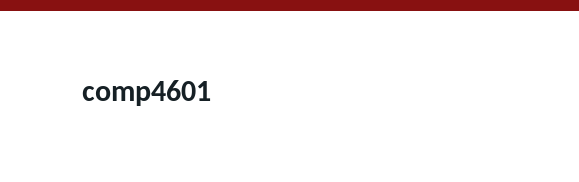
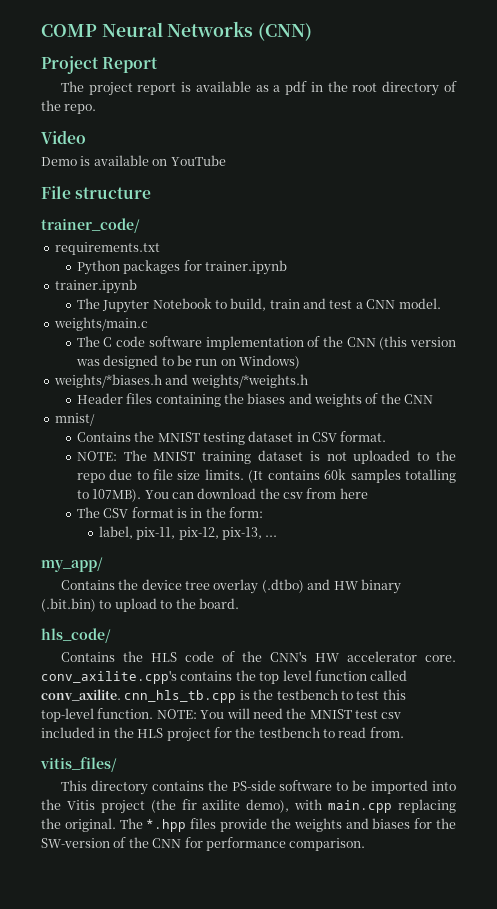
- comp4601
+ COMP Neural Networks (CNN)
+ Project Report
+ The project report is available as a pdf in the root directory of the repo.
+ Video
+ Demo is available on YouTube
+ File structure
+ trainer_code/
+ requirements.txt
+ Python packages for trainer.ipynb
+ trainer.ipynb
+ The Jupyter Notebook to build, train and test a CNN model.
+ weights/main.c
+ The C code software implementation of the CNN (this version was designed to be run on Windows)
+ weights/*biases.h and weights/*weights.h
+ Header files containing the biases and weights of the CNN
+ mnist/
+ Contains the MNIST testing dataset in CSV format.
+ NOTE: The MNIST training dataset is not uploaded to the repo due to file size limits. (It contains 60k samples totalling to 107MB). You can download the csv from here
+ The CSV format is in the form:
+ label, pix-11, pix-12, pix-13, ...
+ my_app/
+ Contains the device tree overlay (.dtbo) and HW binary (.bit.bin) to upload to the board.
+ hls_code/
+ Contains the HLS code of the CNN's HW accelerator core. conv_axilite.cpp's contains the top level function called conv_axilite. cnn_hls_tb.cpp is the testbench to test this top-level function. NOTE: You will need the MNIST test csv included in the HLS project for the testbench to read from.
+ vitis_files/
+ This directory contains the PS-side software to be imported into the Vitis project (the fir axilite demo), with main.cpp replacing the original. The *.hpp files provide the weights and biases for the SW-version of the CNN for performance comparison.

